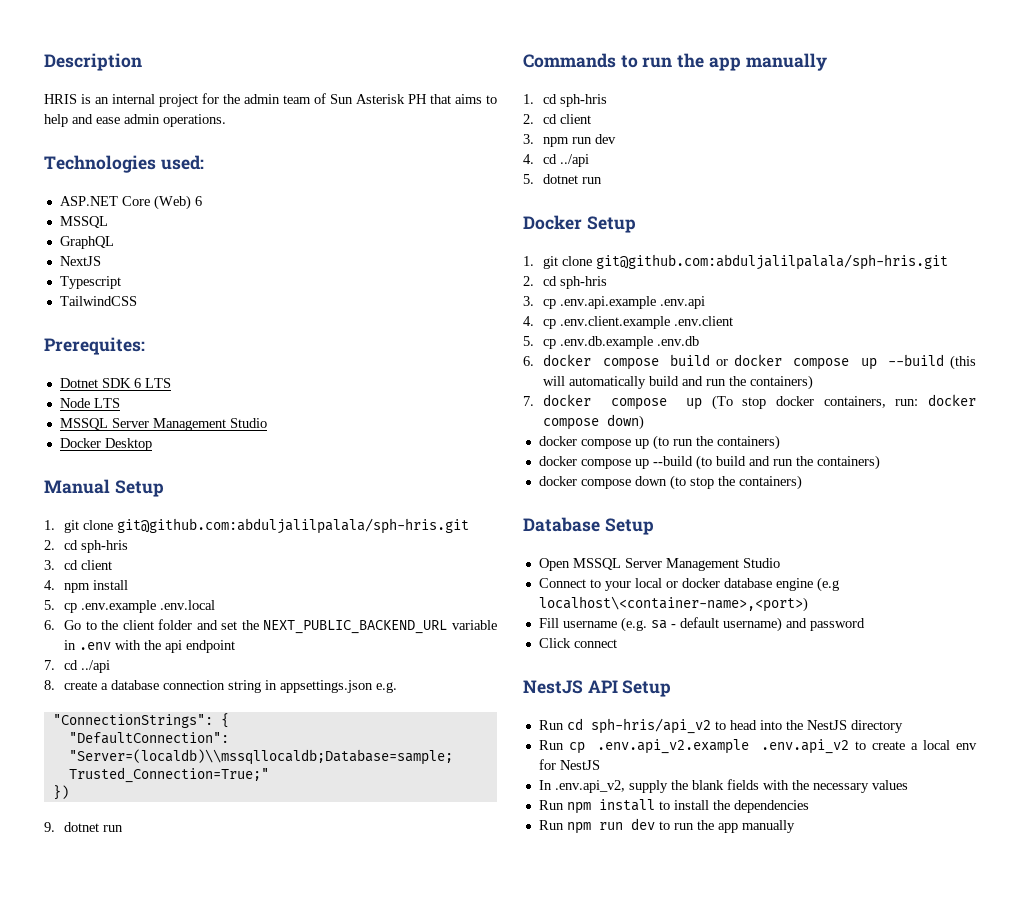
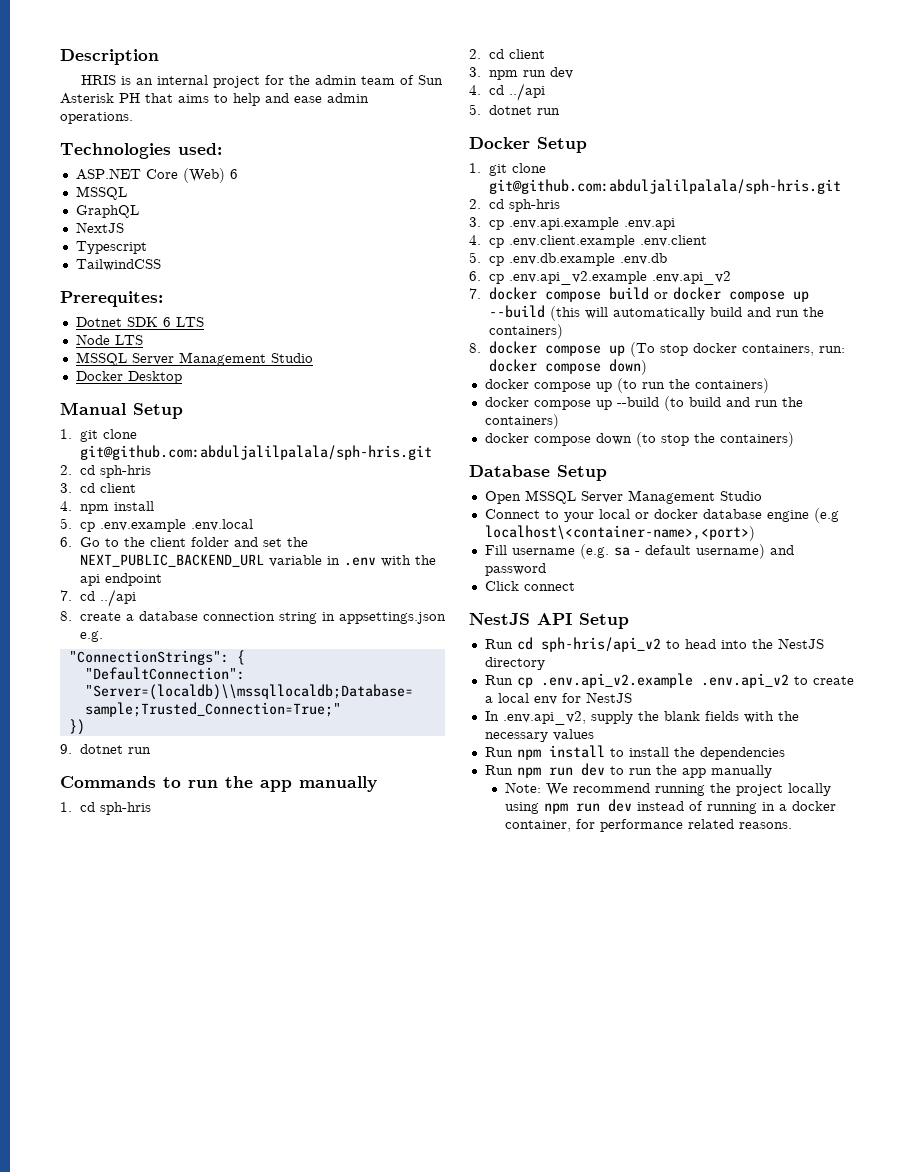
- 6. docker compose build or docker compose up --build (this will automatically build and run the containers)
+ 6. cp .env.api_v2.example .env.api_v2
+ 7. docker compose build or docker compose up --build (this will automatically build and run the containers)
- 7. docker compose up (To stop docker containers, run: docker compose down)
+ 8. docker compose up (To stop docker containers, run: docker compose down)
+ Note: We recommend running the project locally using npm run dev instead of running in a docker container, for performance related reasons.

